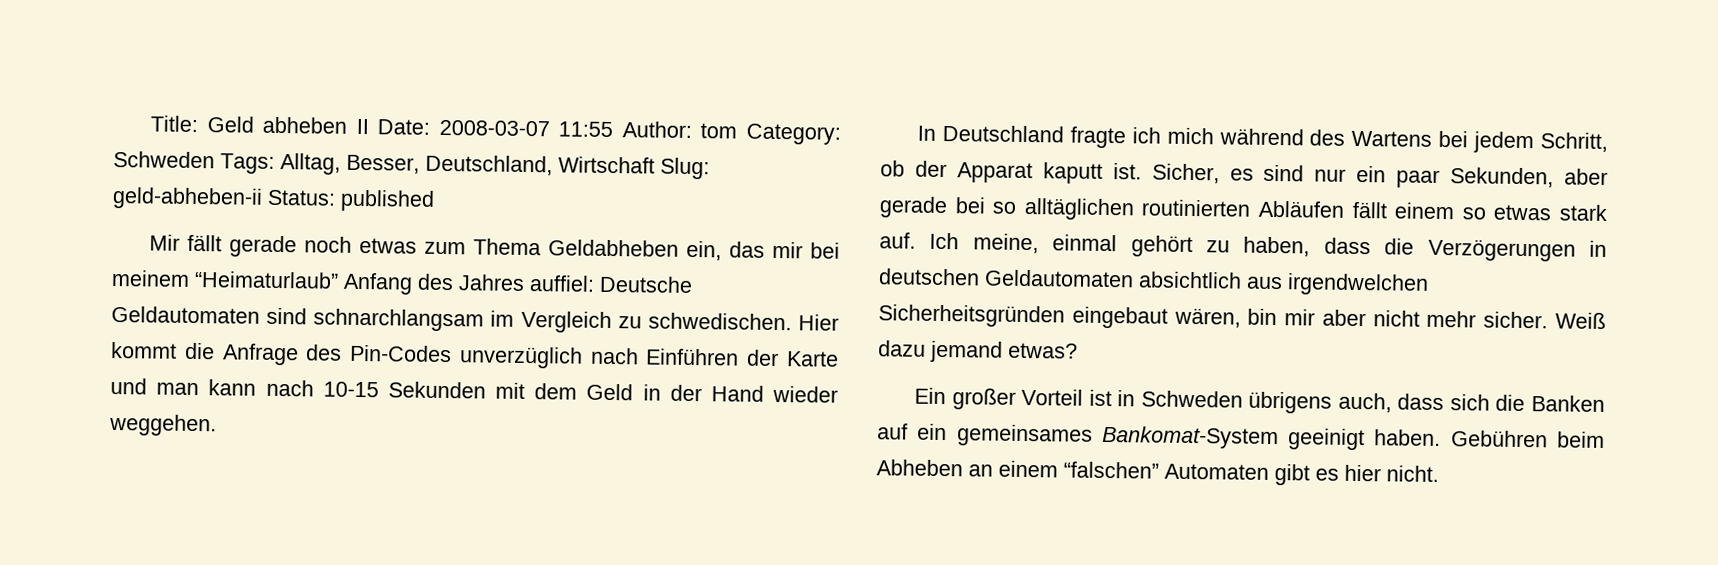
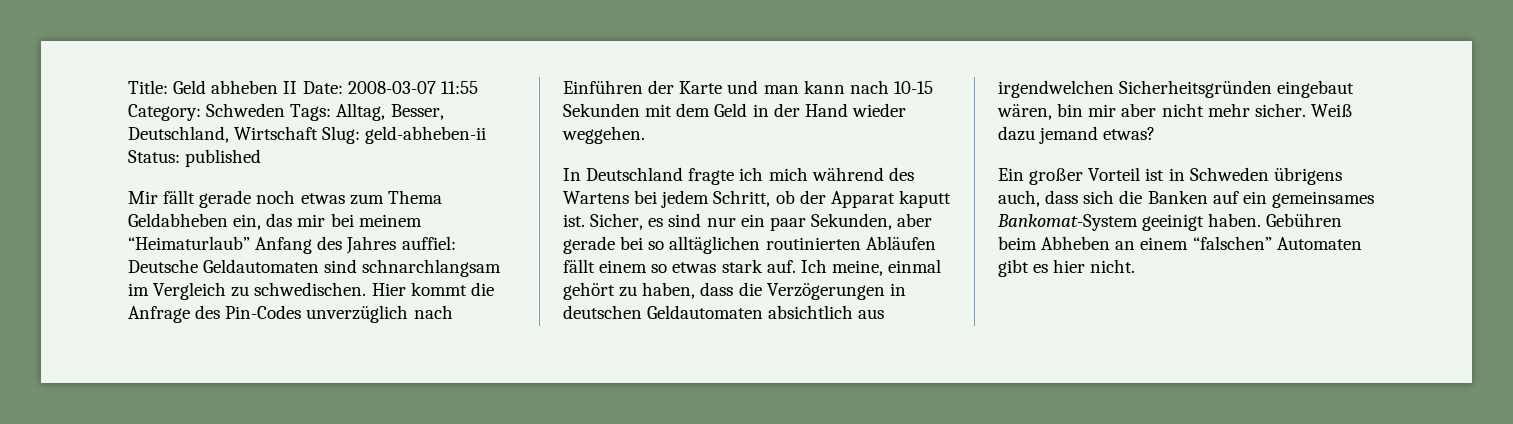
- Title: Geld abheben II Date: 2008-03-07 11:55 Author: tom Category: Schweden Tags: Alltag, Besser, Deutschland, Wirtschaft Slug: geld-abheben-ii Status: published
+ Title: Geld abheben II Date: 2008-03-07 11:55 Category: Schweden Tags: Alltag, Besser, Deutschland, Wirtschaft Slug: geld-abheben-ii Status: published

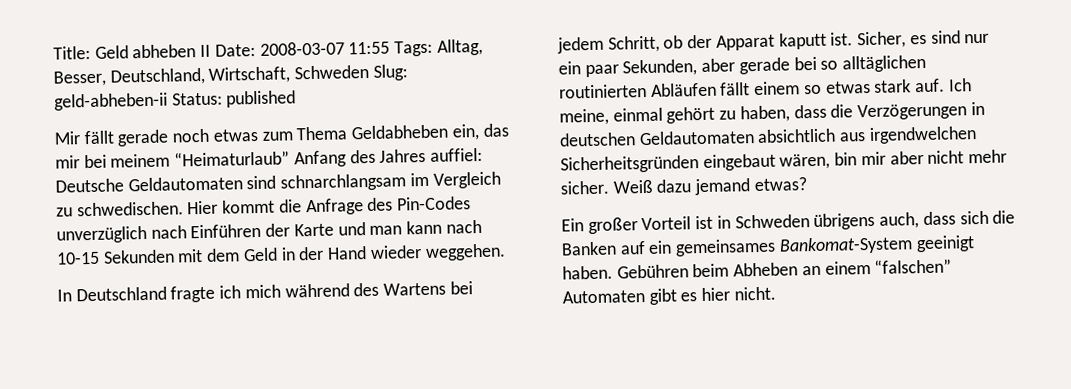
- Title: Geld abheben II Date: 2008-03-07 11:55 Category: Schweden Tags: Alltag, Besser, Deutschland, Wirtschaft Slug: geld-abheben-ii Status: published
+ Title: Geld abheben II Date: 2008-03-07 11:55 Tags: Alltag, Besser, Deutschland, Wirtschaft, Schweden Slug: geld-abheben-ii Status: published

